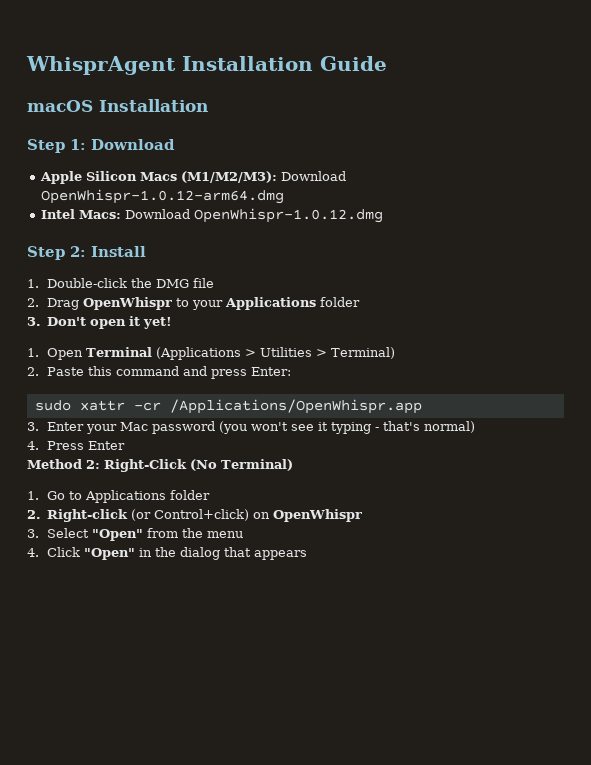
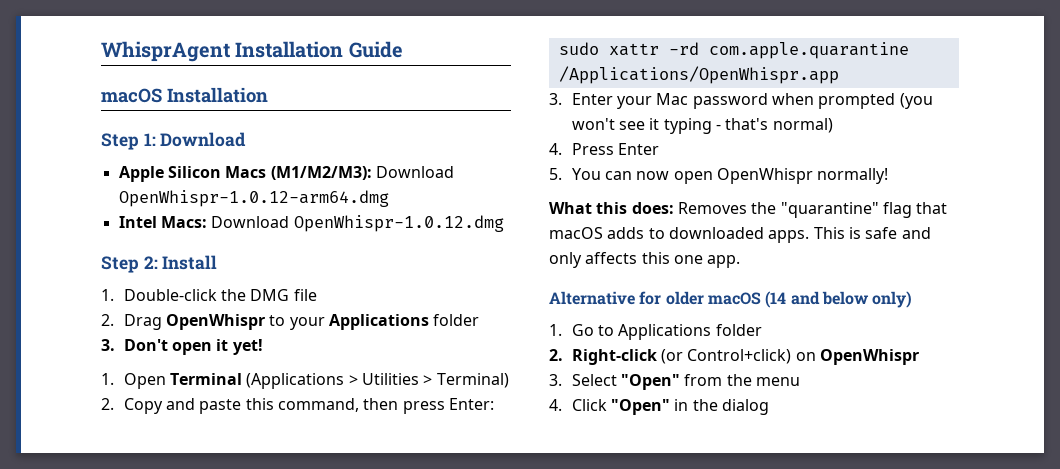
- 2. Paste this command and press Enter:
+ 2. Copy and paste this command, then press Enter:
- sudo xattr -cr /Applications/OpenWhispr.app
+ sudo xattr -rd com.apple.quarantine /Applications/OpenWhispr.app
- 3. Enter your Mac password (you won't see it typing - that's normal)
+ 3. Enter your Mac password when prompted (you won't see it typing - that's normal)
- Method 2: Right-Click (No Terminal)
+ 5. You can now open OpenWhispr normally!
+ What this does: Removes the "quarantine" flag that macOS adds to downloaded apps. This is safe and only affects this one app.
+ Alternative for older macOS (14 and below only)
- 4. Click "Open" in the dialog that appears
+ 4. Click "Open" in the dialog

